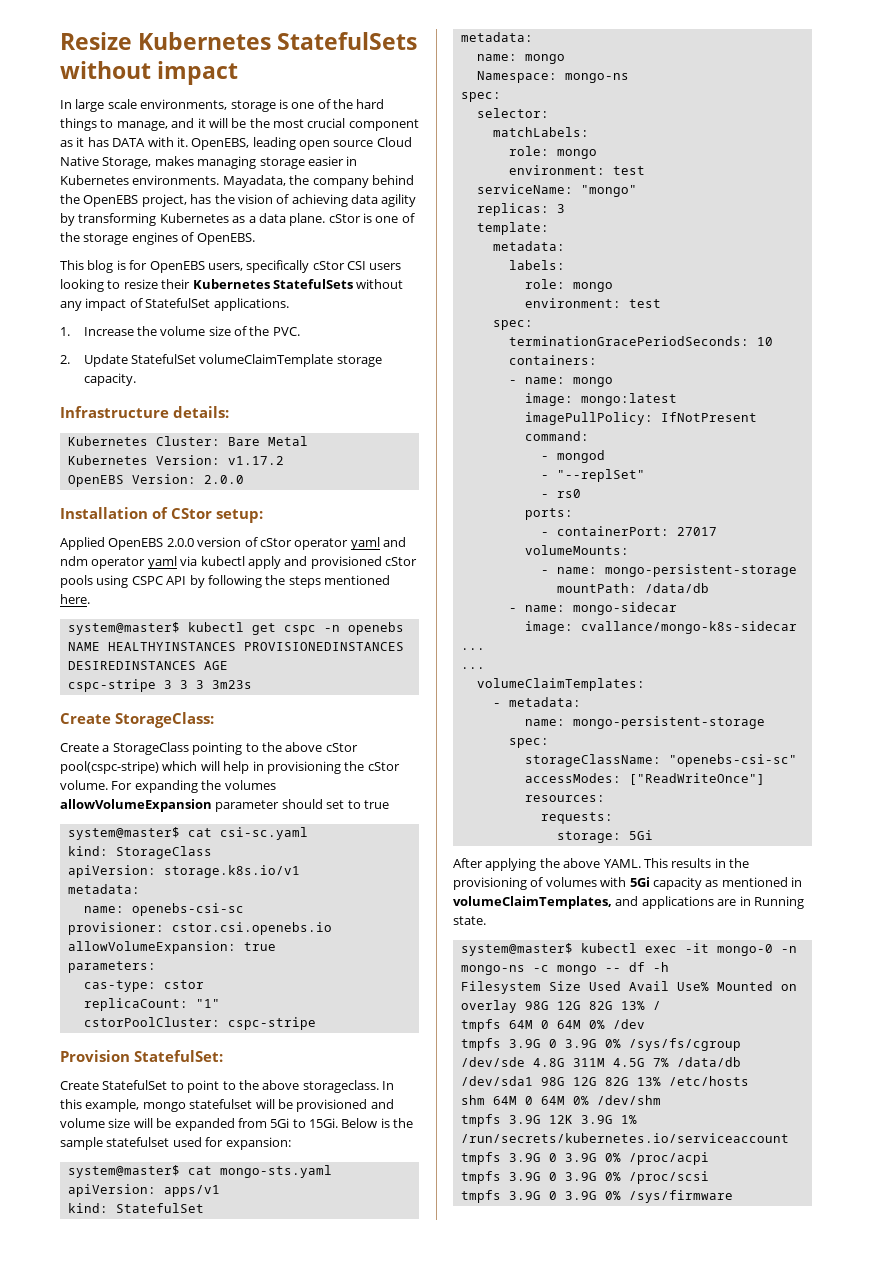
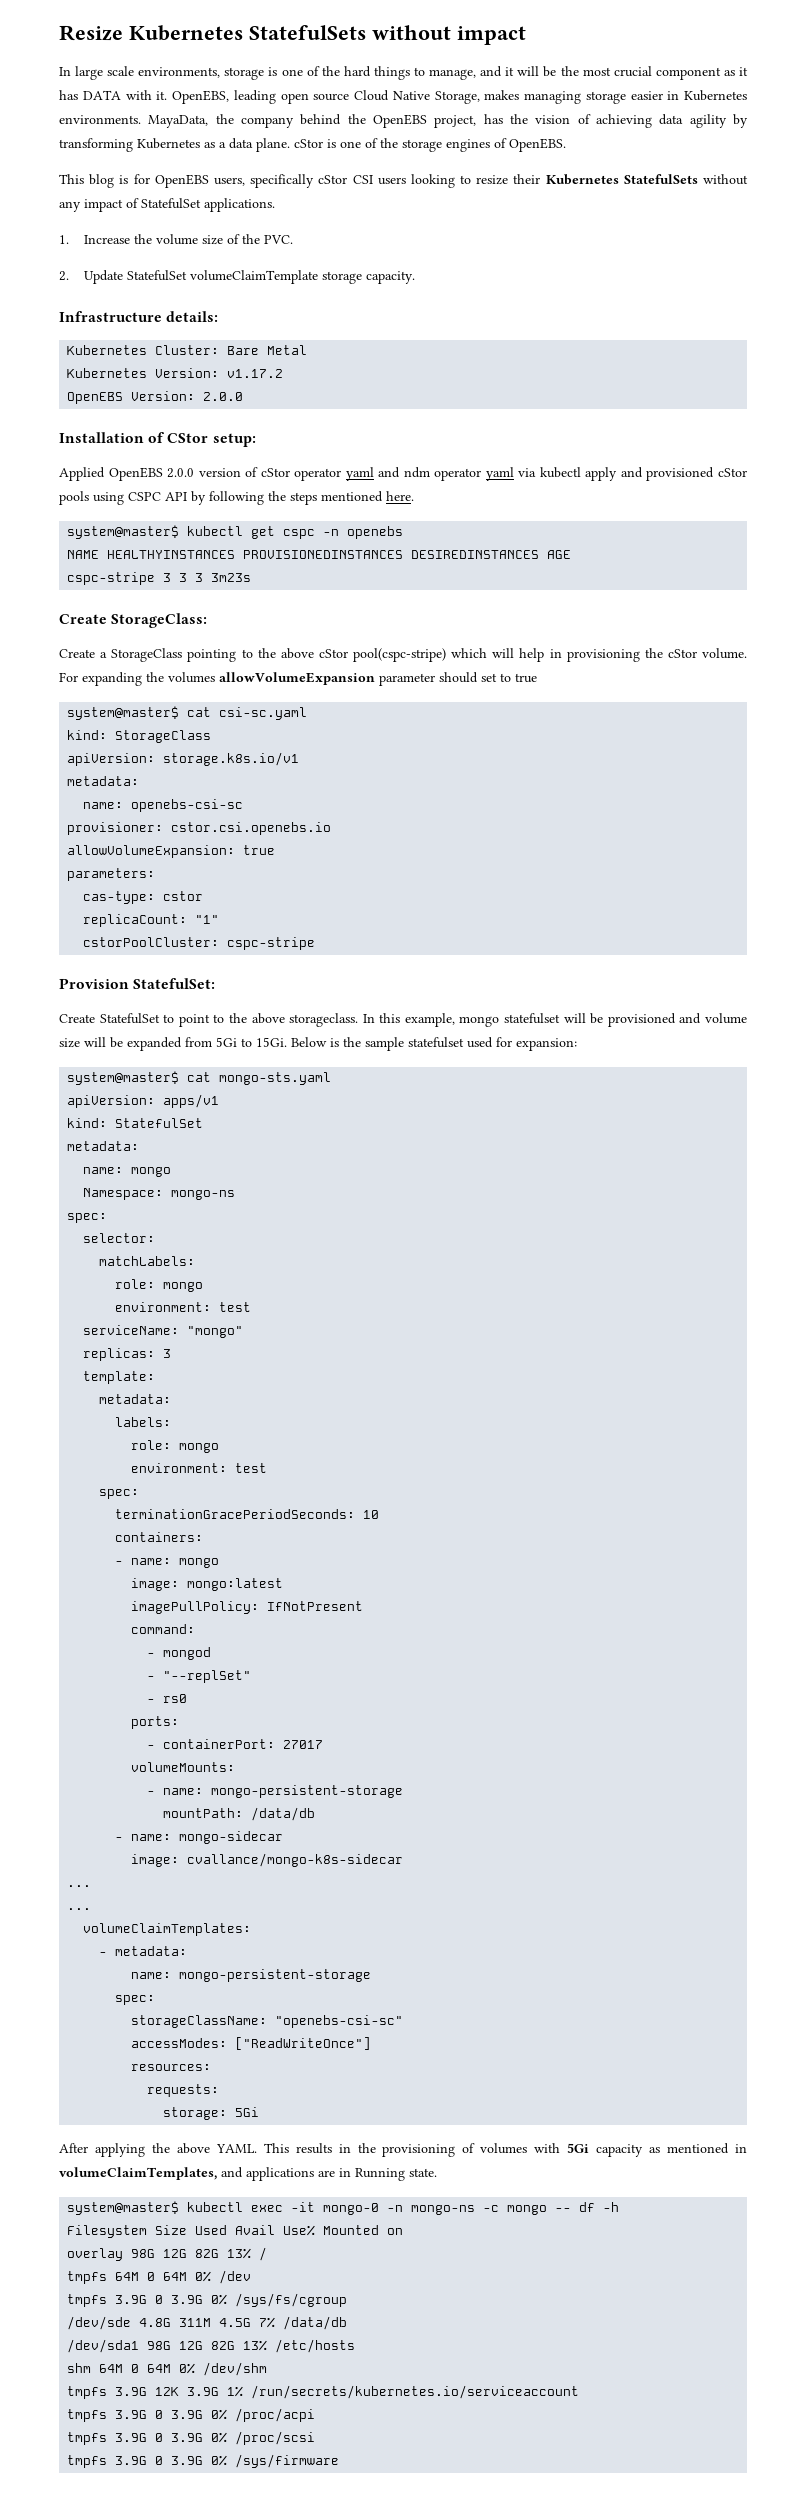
- Mayadata, the company behind the OpenEBS project, has the vision of achieving data agility by transforming Kubernetes as a data plane. cStor is one of the storage engines of OpenEBS.
+ MayaData, the company behind the OpenEBS project, has the vision of achieving data agility by transforming Kubernetes as a data plane. cStor is one of the storage engines of OpenEBS.

